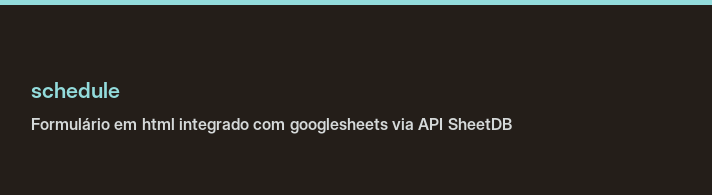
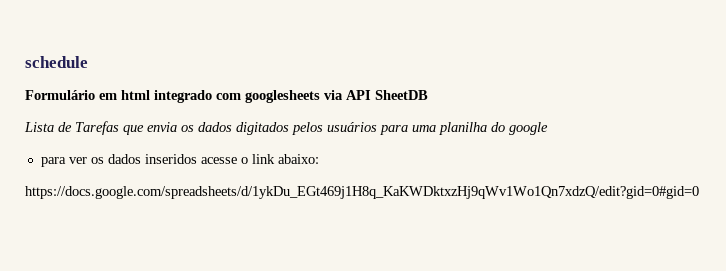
+ Lista de Tarefas que envia os dados digitados pelos usuários para uma planilha do google
+ para ver os dados inseridos acesse o link abaixo:
+ https://docs.google.com/spreadsheets/d/1ykDu_EGt469j1H8q_KaKWDktxzHj9qWv1Wo1Qn7xdzQ/edit?gid=0#gid=0

